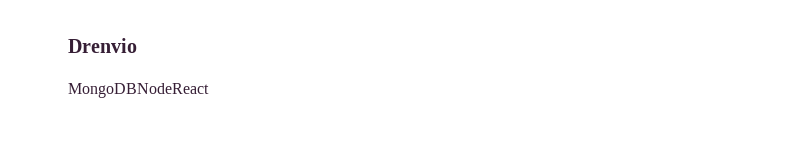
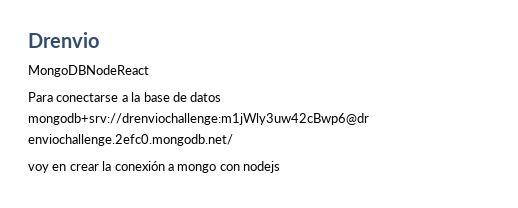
+ Para conectarse a la base de datos mongodb+srv://drenviochallenge:m1jWly3uw42cBwp6@dr enviochallenge.2efc0.mongodb.net/
+ voy en crear la conexión a mongo con nodejs

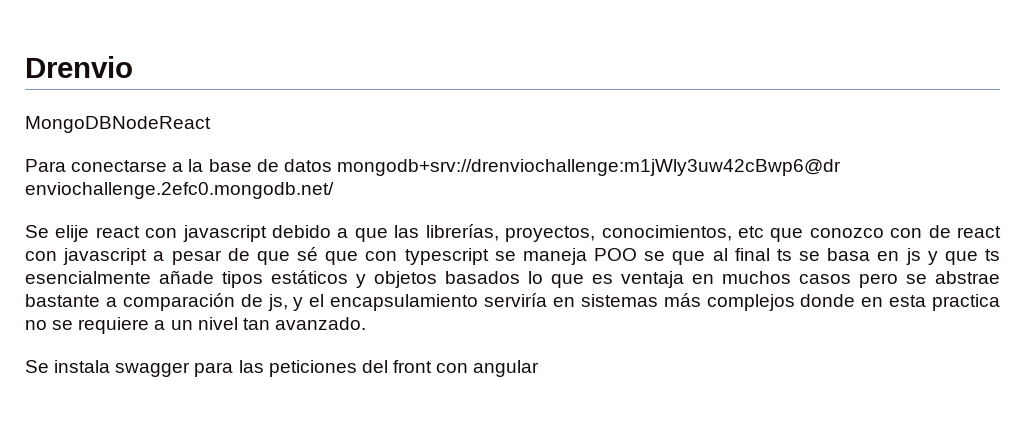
- voy en crear la conexión a mongo con nodejs
+ Se elije react con javascript debido a que las librerías, proyectos, conocimientos, etc que conozco con de react con javascript a pesar de que sé que con typescript se maneja POO se que al final ts se basa en js y que ts esencialmente añade tipos estáticos y objetos basados lo que es ventaja en muchos casos pero se abstrae bastante a comparación de js, y el encapsulamiento serviría en sistemas más complejos donde en esta practica no se requiere a un nivel tan avanzado.
+ Se instala swagger para las peticiones del front con angular

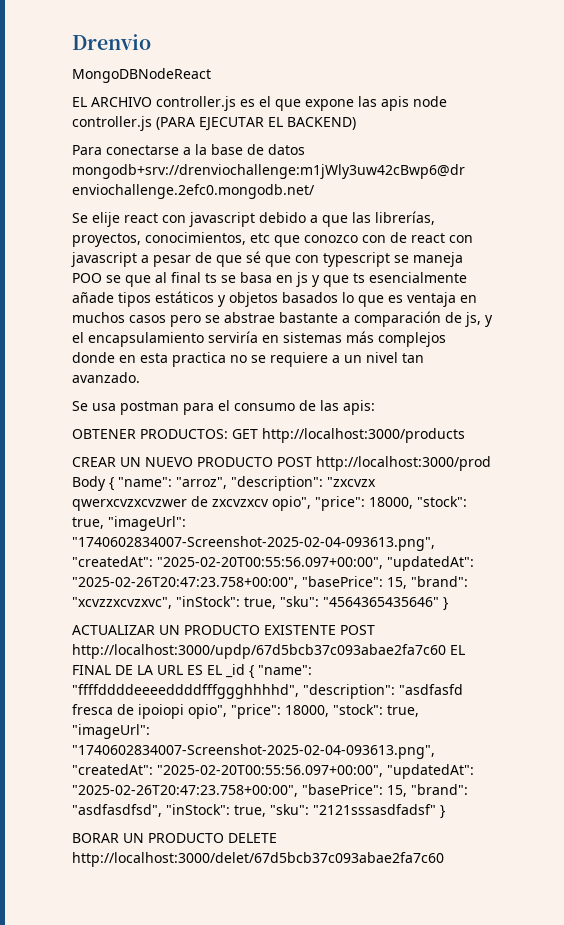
+ EL ARCHIVO controller.js es el que expone las apis node controller.js (PARA EJECUTAR EL BACKEND)
- Se instala swagger para las peticiones del front con angular
+ Se usa postman para el consumo de las apis:
+ OBTENER PRODUCTOS: GET http://localhost:3000/products
+ CREAR UN NUEVO PRODUCTO POST http://localhost:3000/prod Body { "name": "arroz", "description": "zxcvzx qwerxcvzxcvzwer de zxcvzxcv opio", "price": 18000, "stock": true, "imageUrl": "1740602834007-Screenshot-2025-02-04-093613.png", "createdAt": "2025-02-20T00:55:56.097+00:00", "updatedAt": "2025-02-26T20:47:23.758+00:00", "basePrice": 15, "brand": "xcvzzxcvzxvc", "inStock": true, "sku": "4564365435646" }
+ ACTUALIZAR UN PRODUCTO EXISTENTE POST http://localhost:3000/updp/67d5bcb37c093abae2fa7c60 EL FINAL DE LA URL ES EL _id { "name": "ffffddddeeeeddddfffggghhhhd", "description": "asdfasfd fresca de ipoiopi opio", "price": 18000, "stock": true, "imageUrl": "1740602834007-Screenshot-2025-02-04-093613.png", "createdAt": "2025-02-20T00:55:56.097+00:00", "updatedAt": "2025-02-26T20:47:23.758+00:00", "basePrice": 15, "brand": "asdfasdfsd", "inStock": true, "sku": "2121sssasdfadsf" }
+ BORAR UN PRODUCTO DELETE http://localhost:3000/delet/67d5bcb37c093abae2fa7c60

